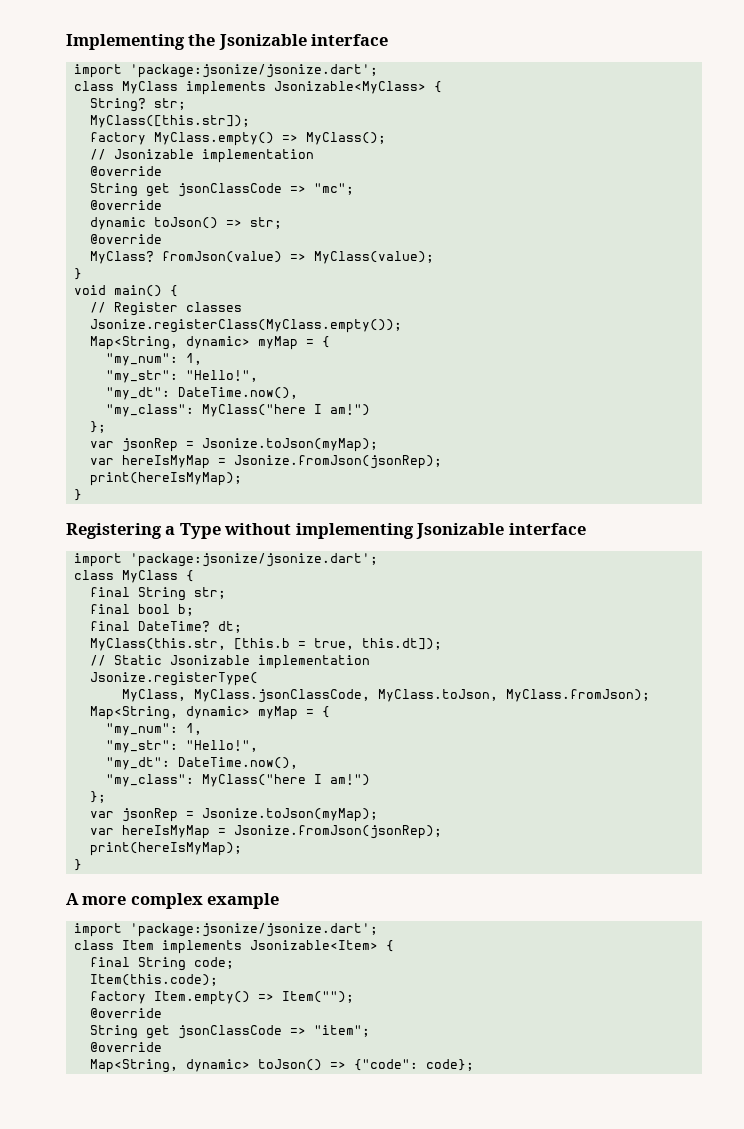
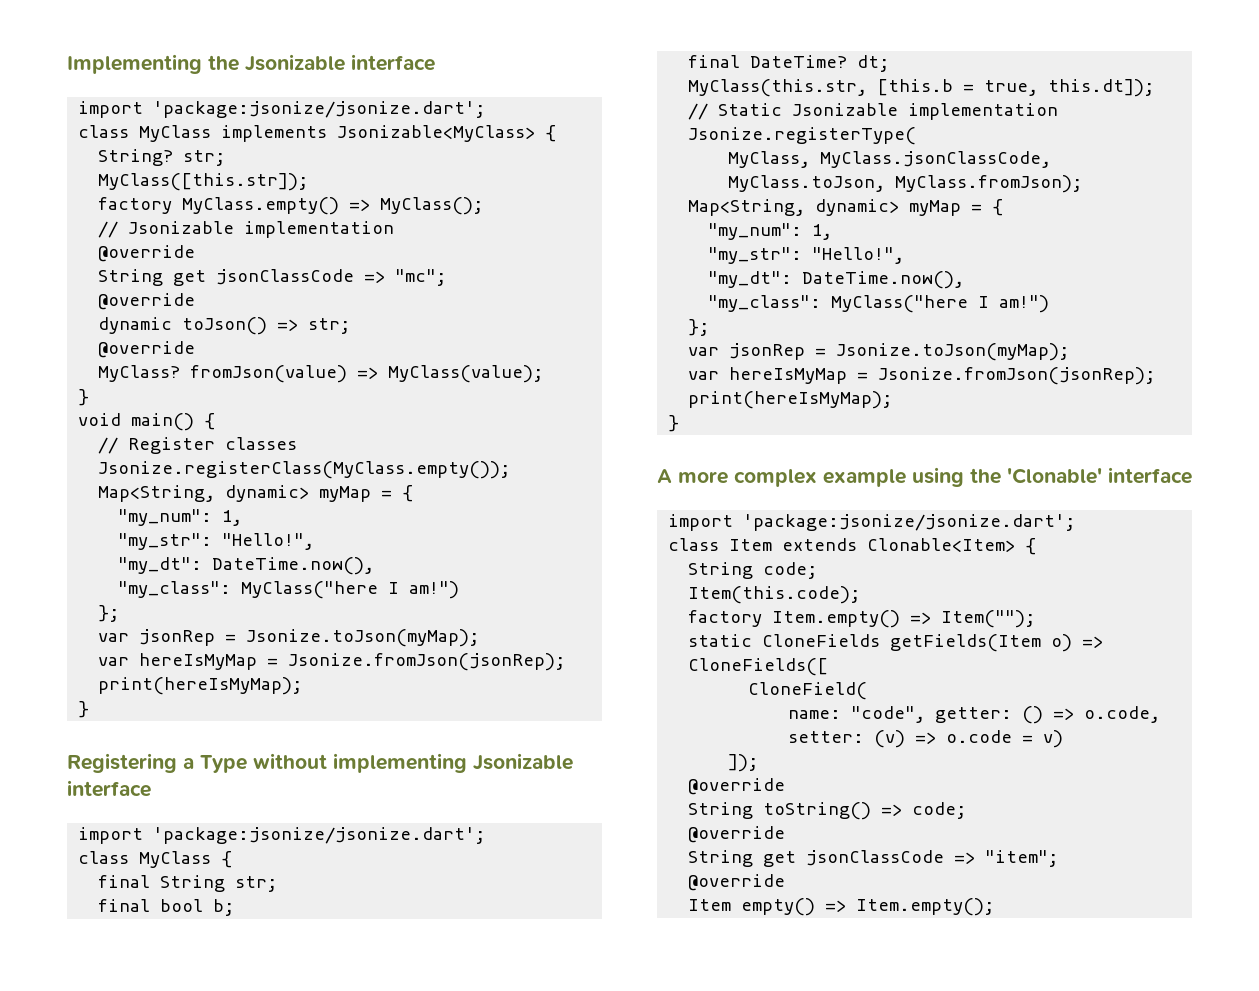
- A more complex example
+ A more complex example using the 'Clonable' interface
- class Item implements Jsonizable<Item> {
- final String code;
+ class Item extends Clonable<Item> {
+ String code;
+ static CloneFields getFields(Item o) => CloneFields([
+ CloneField(
+ name: "code", getter: () => o.code, setter: (v) => o.code = v)
+ ]);
+ @override
+ String toString() => code;
- Map<String, dynamic> toJson() => {"code": code};
+ Item empty() => Item.empty();

